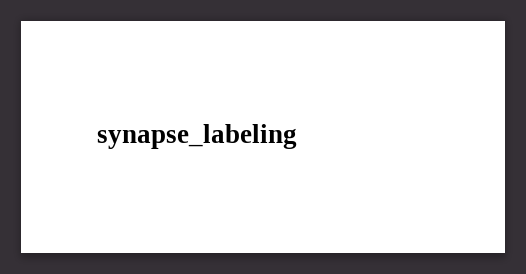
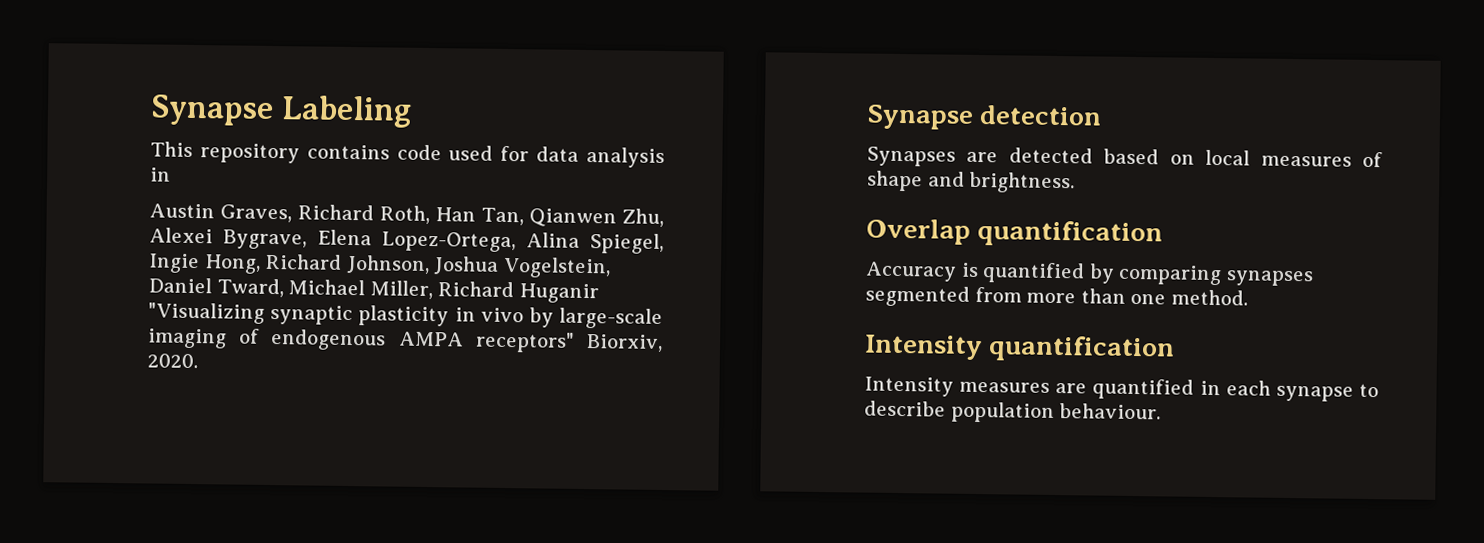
- synapse_labeling
+ Synapse Labeling
+ This repository contains code used for data analysis in
+ Austin Graves, Richard Roth, Han Tan, Qianwen Zhu, Alexei Bygrave, Elena Lopez-Ortega, Alina Spiegel, Ingie Hong, Richard Johnson, Joshua Vogelstein, Daniel Tward, Michael Miller, Richard Huganir "Visualizing synaptic plasticity in vivo by large-scale imaging of endogenous AMPA receptors" Biorxiv, 2020.
+ Synapse detection
+ Synapses are detected based on local measures of shape and brightness.
+ Overlap quantification
+ Accuracy is quantified by comparing synapses segmented from more than one method.
+ Intensity quantification
+ Intensity measures are quantified in each synapse to describe population behaviour.

